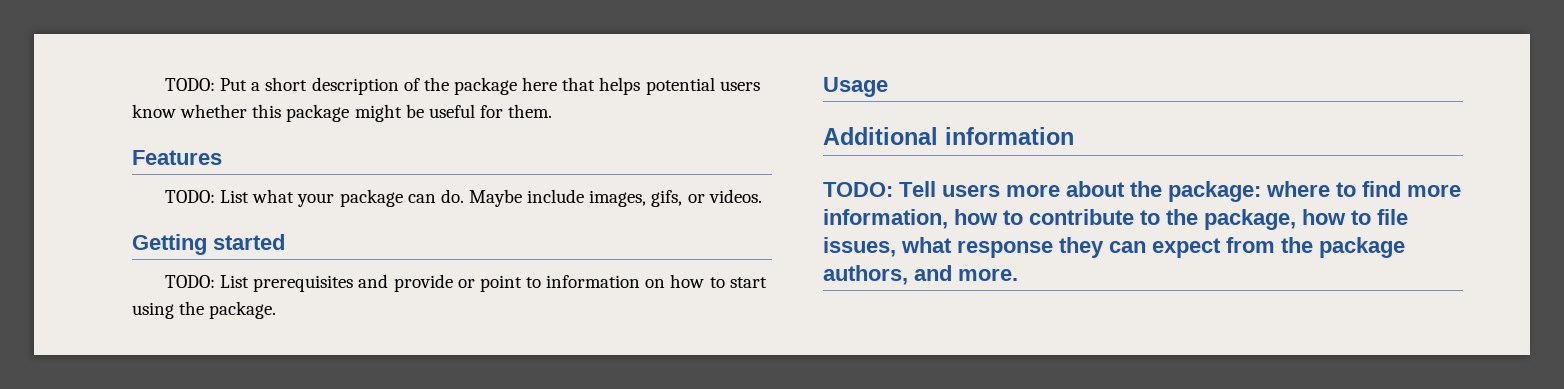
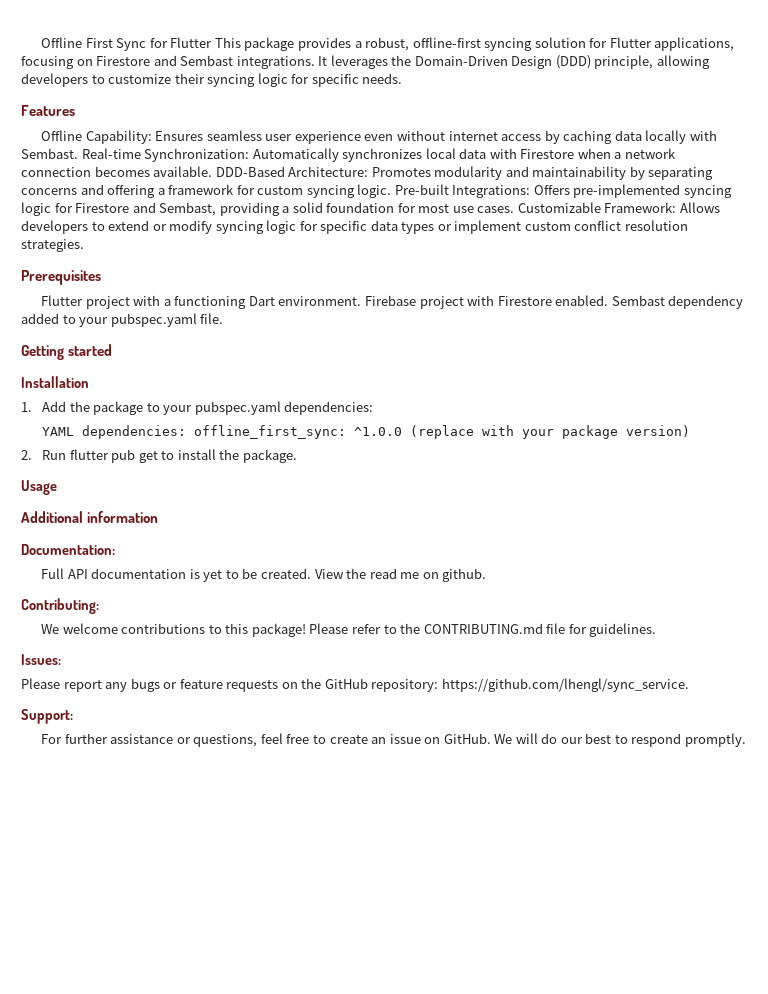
- TODO: Put a short description of the package here that helps potential users know whether this package might be useful for them.
+ Offline First Sync for Flutter This package provides a robust, offline-first syncing solution for Flutter applications, focusing on Firestore and Sembast integrations. It leverages the Domain-Driven Design (DDD) principle, allowing developers to customize their syncing logic for specific needs.
  Features
- TODO: List what your package can do. Maybe include images, gifs, or videos.
+ Offline Capability: Ensures seamless user experience even without internet access by caching data locally with Sembast. Real-time Synchronization: Automatically synchronizes local data with Firestore when a network connection becomes available. DDD-Based Architecture: Promotes modularity and maintainability by separating concerns and offering a framework for custom syncing logic. Pre-built Integrations: Offers pre-implemented syncing logic for Firestore and Sembast, providing a solid foundation for most use cases. Customizable Framework: Allows developers to extend or modify syncing logic for specific data types or implement custom conflict resolution strategies.
+ Prerequisites
+ Flutter project with a functioning Dart environment. Firebase project with Firestore enabled. Sembast dependency added to your pubspec.yaml file.
  Getting started
- TODO: List prerequisites and provide or point to information on how to start using the package.
+ Installation
+ 1. Add the package to your pubspec.yaml dependencies:
+ YAML dependencies: offline_first_sync: ^1.0.0 (replace with your package version)
+ 2. Run flutter pub get to install the package.
- TODO: Tell users more about the package: where to find more information, how to contribute to the package, how to file issues, what response they can expect from the package authors, and more.
+ Documentation:
+ Full API documentation is yet to be created. View the read me on github.
+ Contributing:
+ We welcome contributions to this package! Please refer to the CONTRIBUTING.md file for guidelines.
+ Issues:
+ Please report any bugs or feature requests on the GitHub repository: https://github.com/lhengl/sync_service.
+ Support:
+ For further assistance or questions, feel free to create an issue on GitHub. We will do our best to respond promptly.

